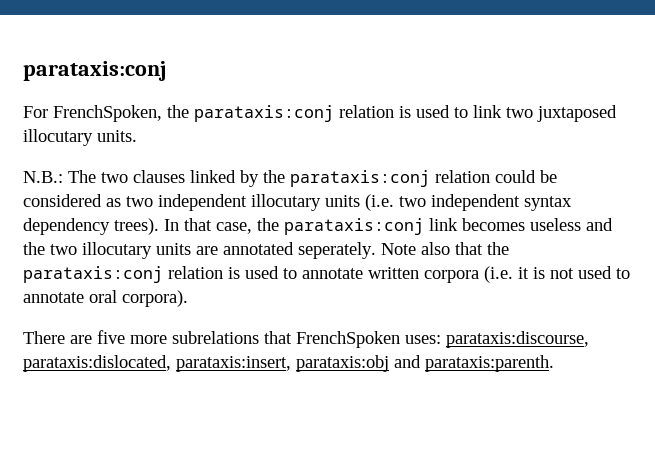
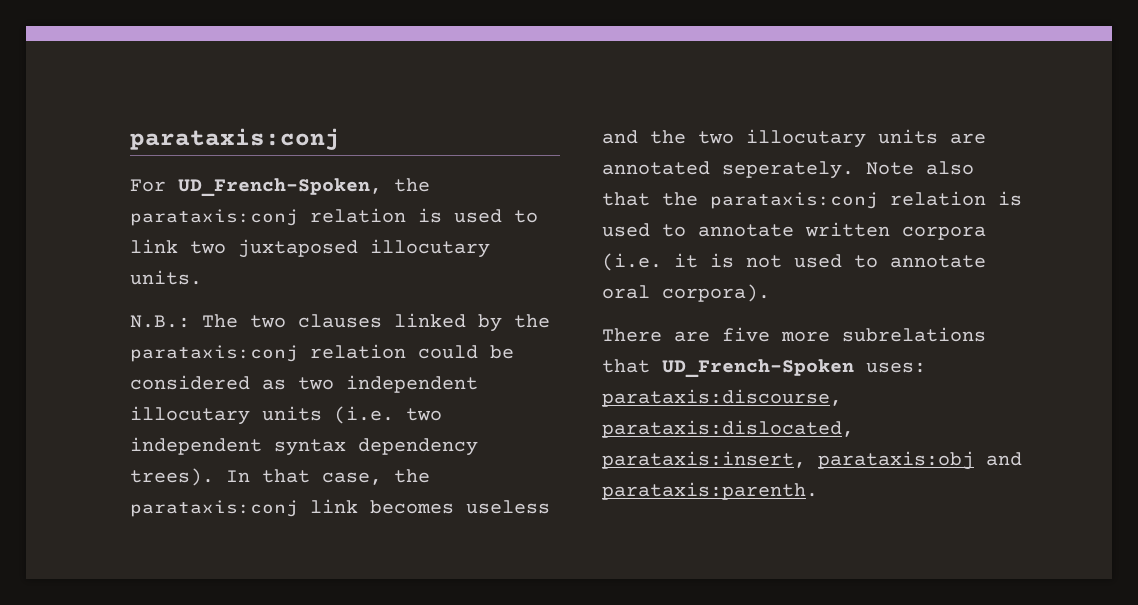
- For FrenchSpoken, the parataxis:conj relation is used to link two juxtaposed illocutary units.
+ For UD_French-Spoken, the parataxis:conj relation is used to link two juxtaposed illocutary units.
- There are five more subrelations that FrenchSpoken uses: parataxis:discourse, parataxis:dislocated, parataxis:insert, parataxis:obj and parataxis:parenth.
+ There are five more subrelations that UD_French-Spoken uses: parataxis:discourse, parataxis:dislocated, parataxis:insert, parataxis:obj and parataxis:parenth.

